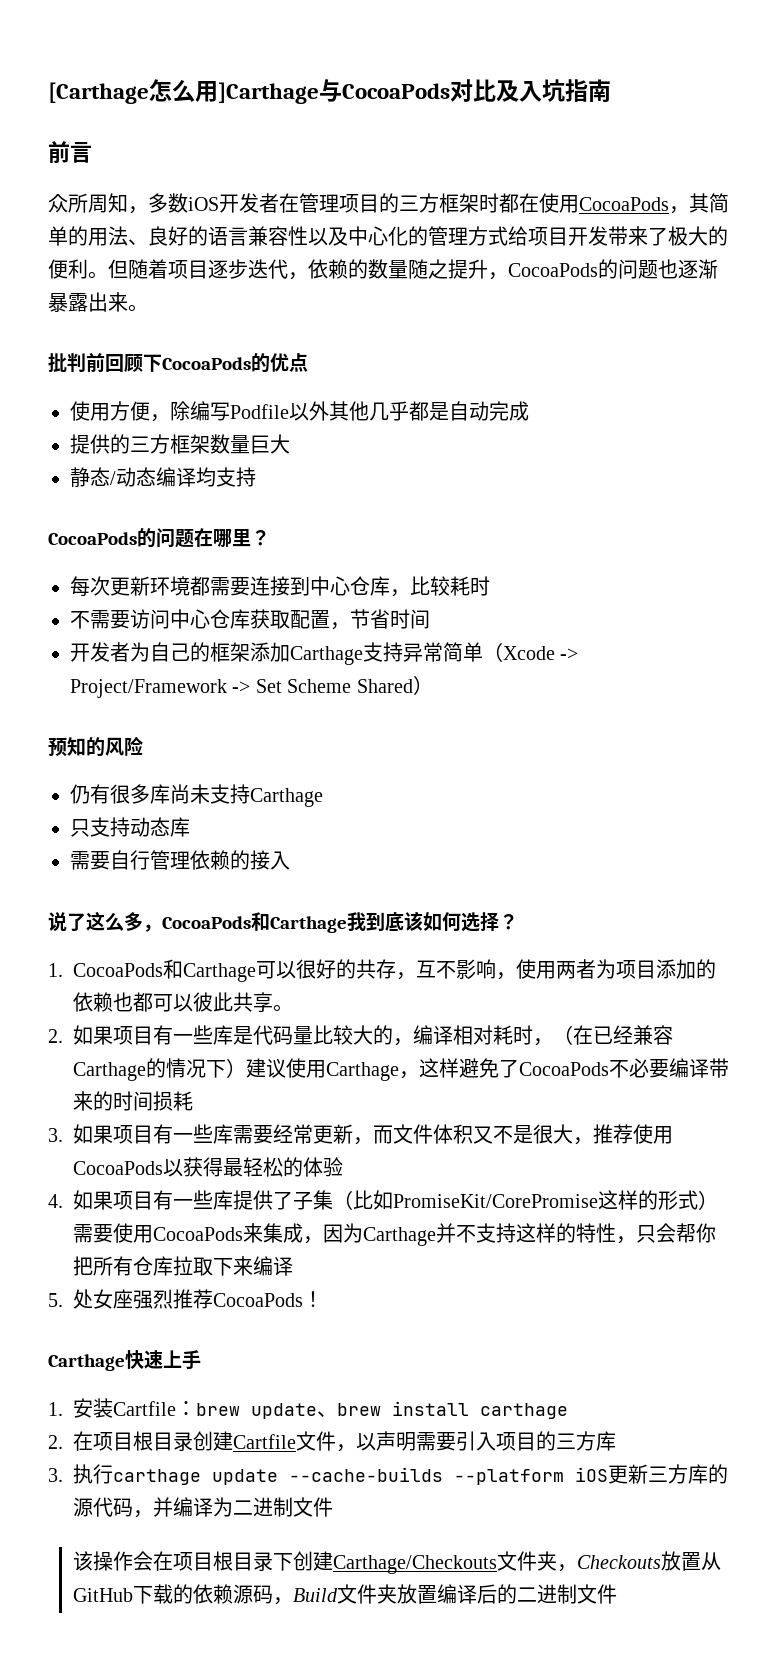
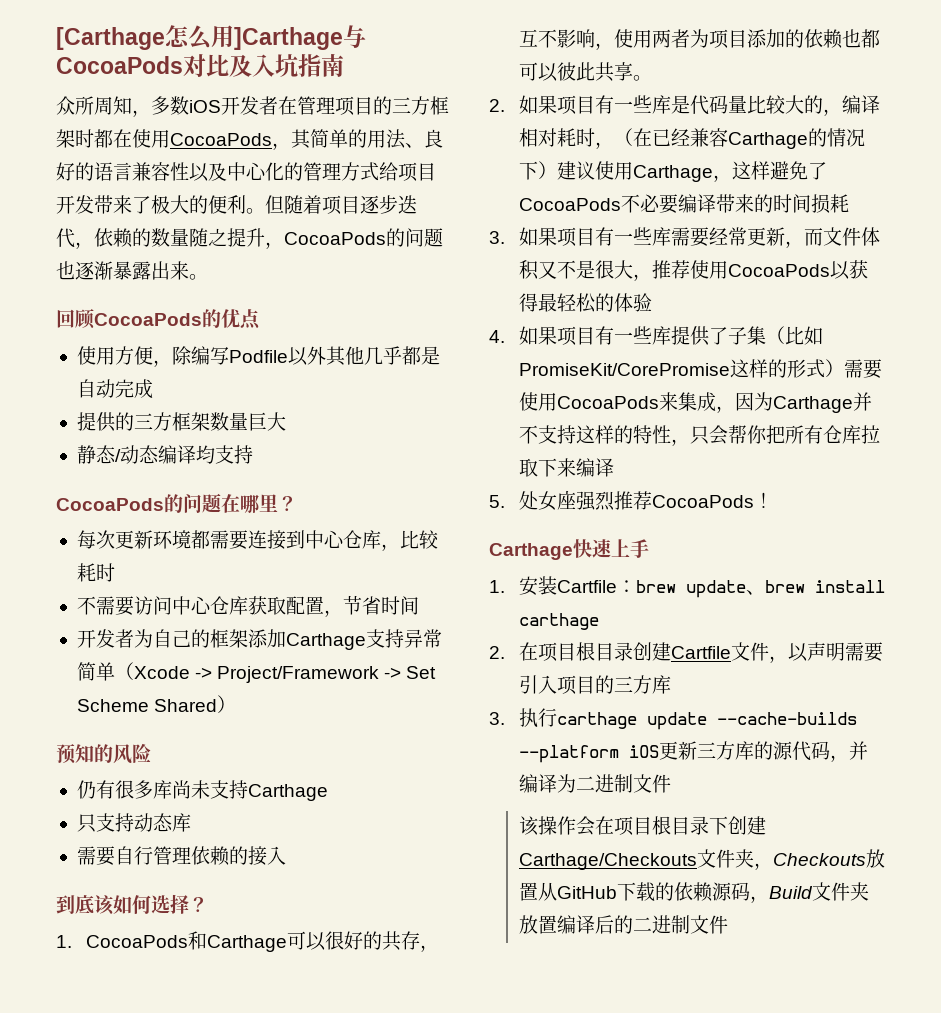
- 前言
- 批判前回顾下CocoaPods的优点
+ 回顾CocoaPods的优点
- 说了这么多，CocoaPods和Carthage我到底该如何选择？
+ 到底该如何选择？

